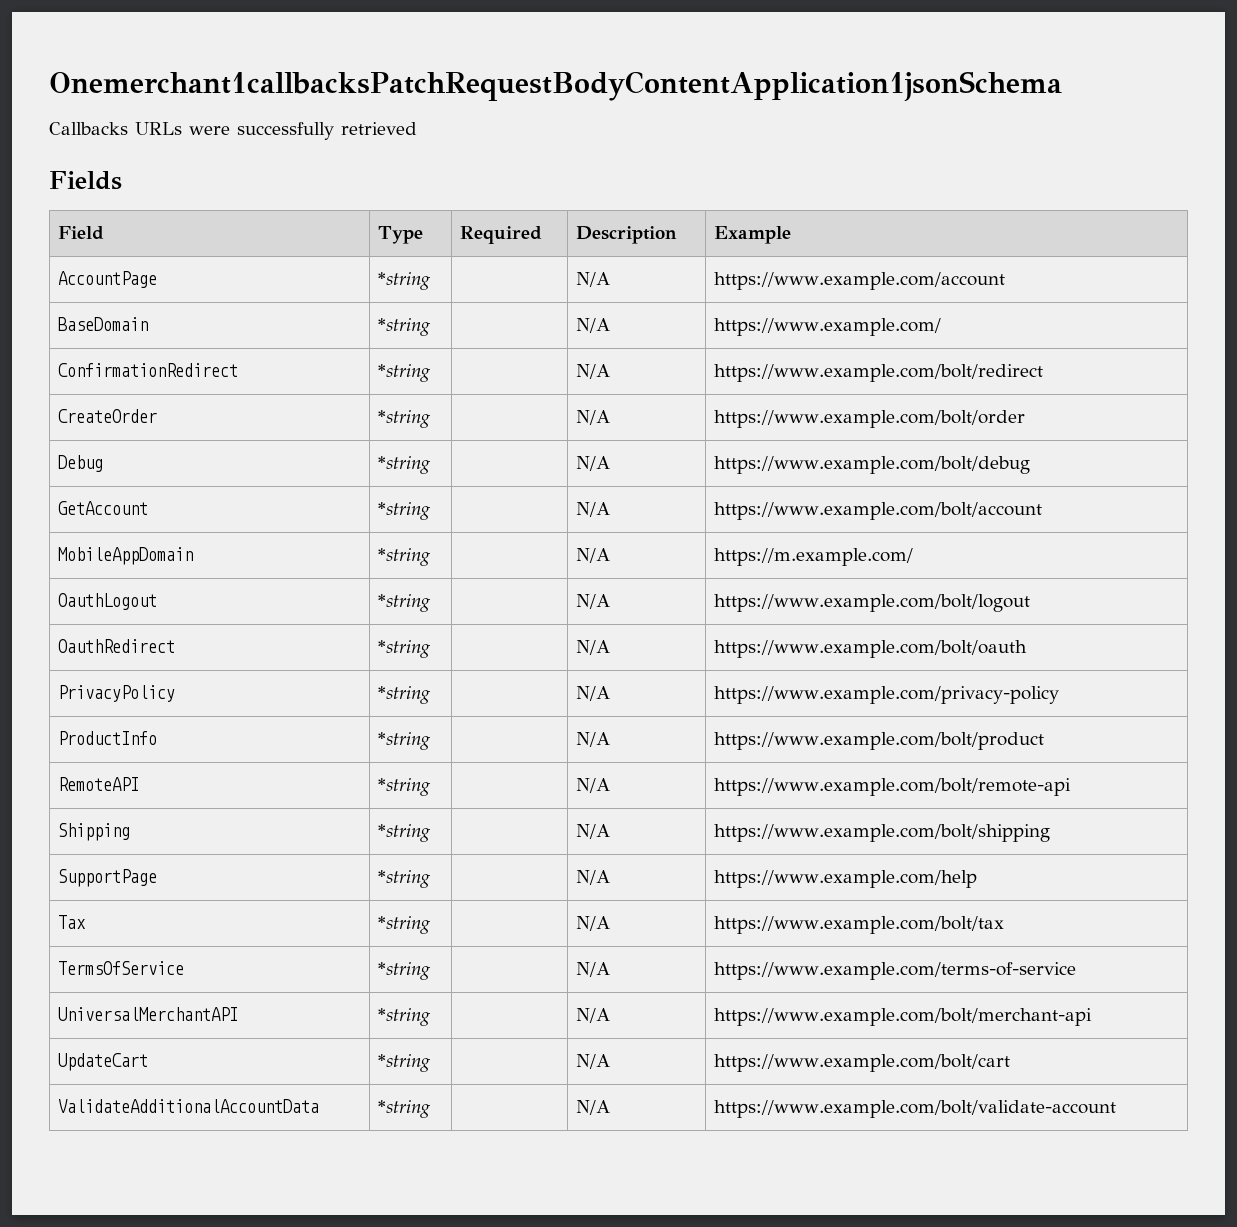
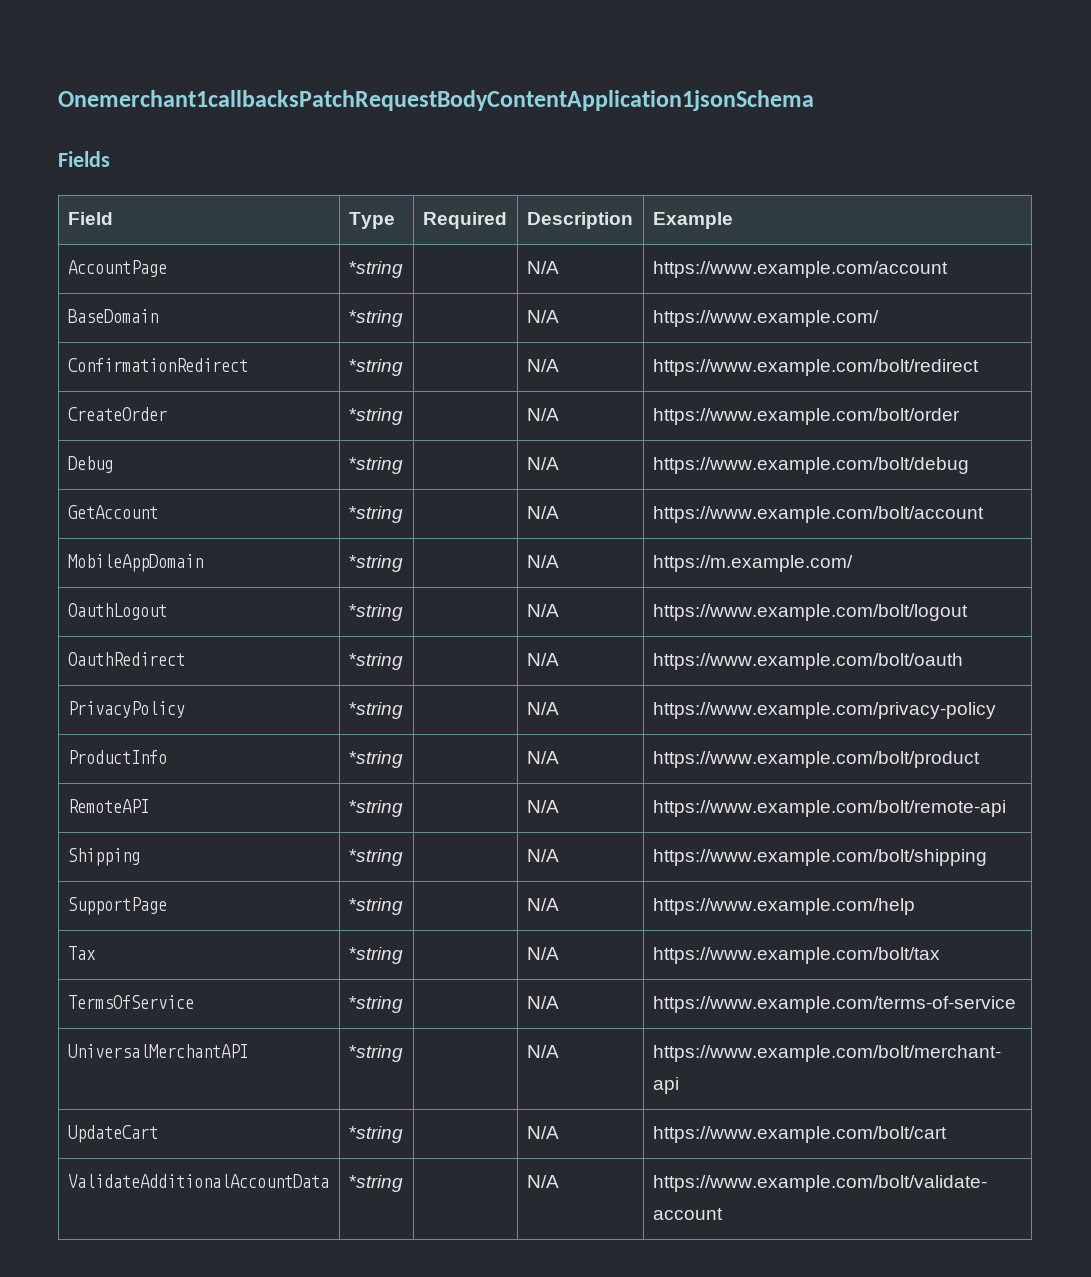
- Callbacks URLs were successfully retrieved

